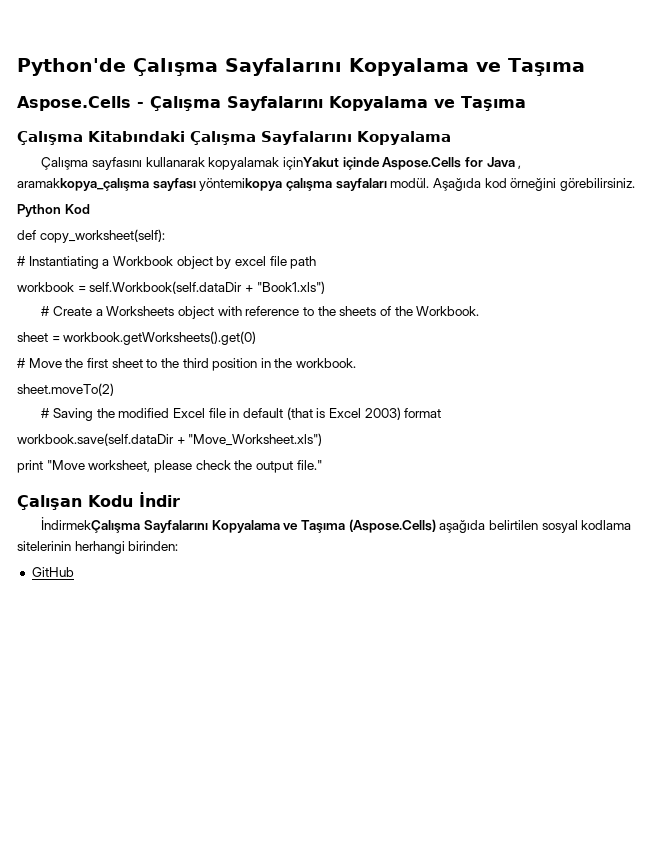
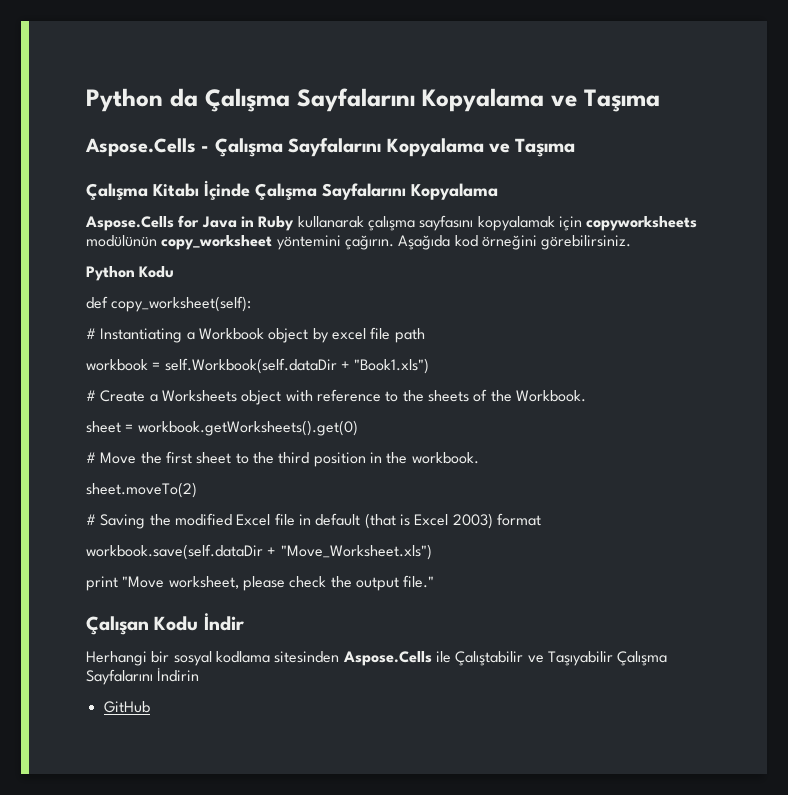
- Python'de Çalışma Sayfalarını Kopyalama ve Taşıma
+ Python da Çalışma Sayfalarını Kopyalama ve Taşıma
- Çalışma Kitabındaki Çalışma Sayfalarını Kopyalama
+ Çalışma Kitabı İçinde Çalışma Sayfalarını Kopyalama
- Çalışma sayfasını kullanarak kopyalamak içinYakut içinde Aspose.Cells for Java , aramakkopya_çalışma sayfası yöntemikopya çalışma sayfaları modül.
+ Aspose.Cells for Java in Ruby kullanarak çalışma sayfasını kopyalamak için copyworksheets modülünün copy_worksheet yöntemini çağırın.
- Python Kod
+ Python Kodu
- İndirmekÇalışma Sayfalarını Kopyalama ve Taşıma (Aspose.Cells) aşağıda belirtilen sosyal kodlama sitelerinin herhangi birinden:
+ Herhangi bir sosyal kodlama sitesinden Aspose.Cells ile Çalıştabilir ve Taşıyabilir Çalışma Sayfalarını İndirin

